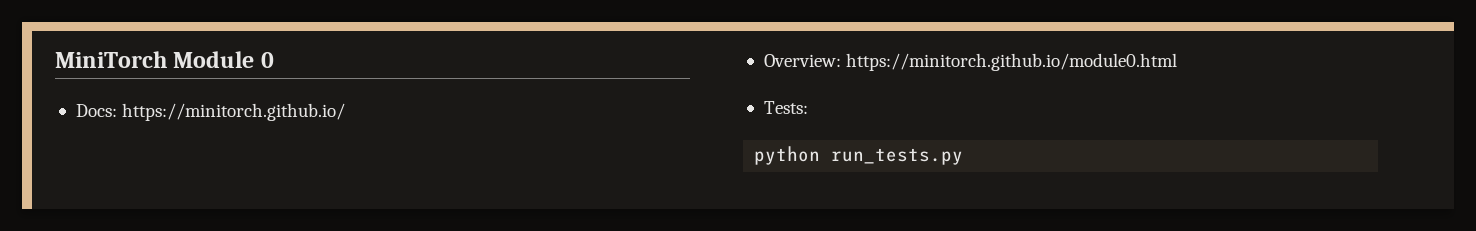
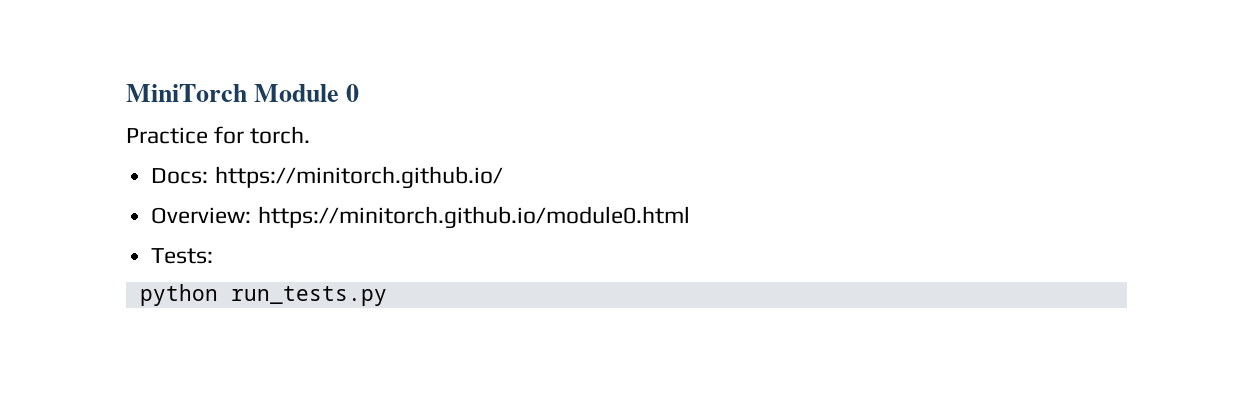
+ Practice for torch.

